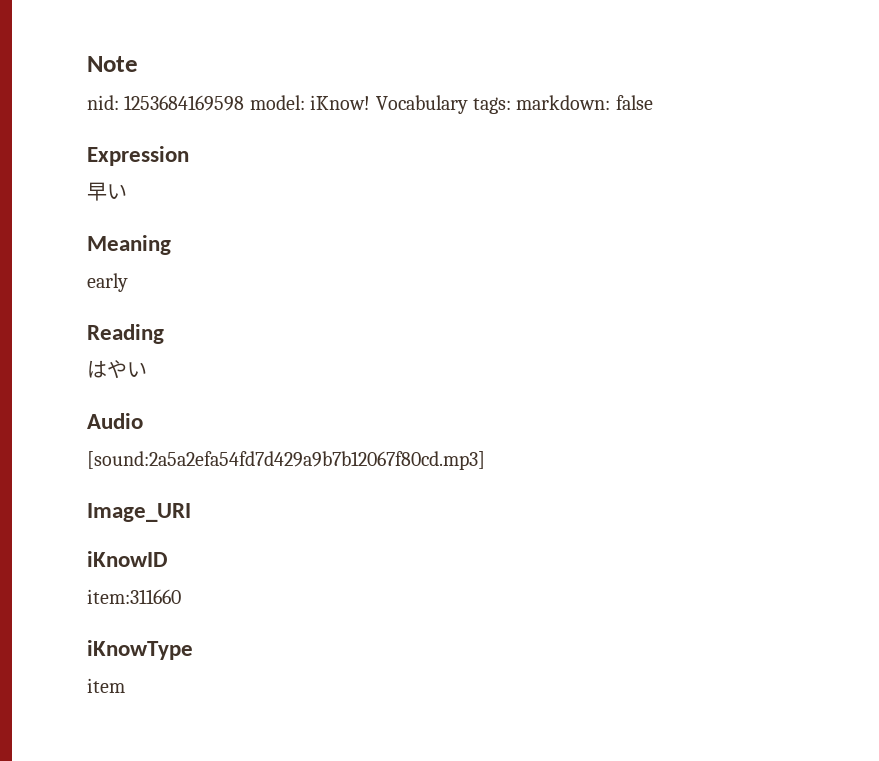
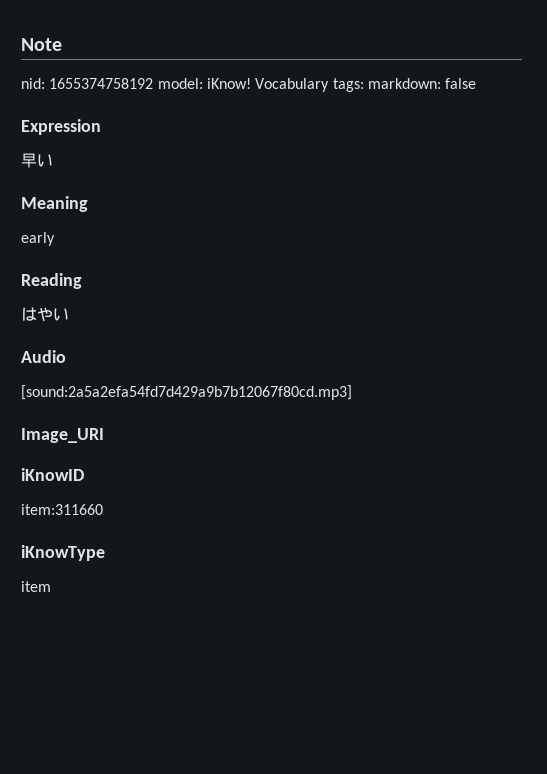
- nid: 1253684169598 model: iKnow!
+ nid: 1655374758192 model: iKnow!

